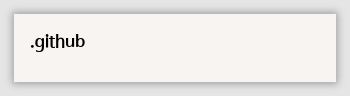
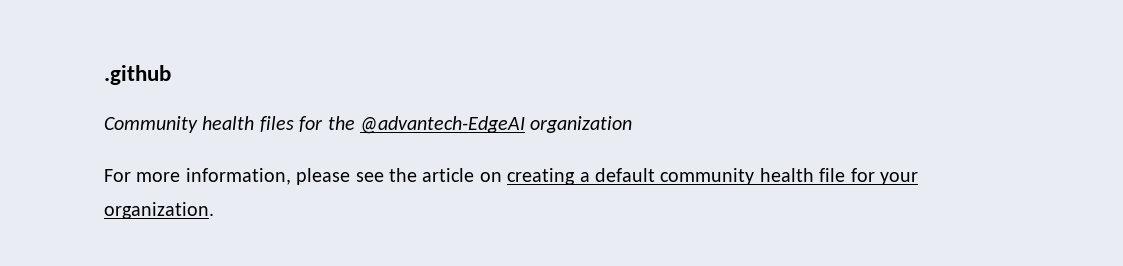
+ Community health files for the @advantech-EdgeAI organization
+ For more information, please see the article on creating a default community health file for your organization.

